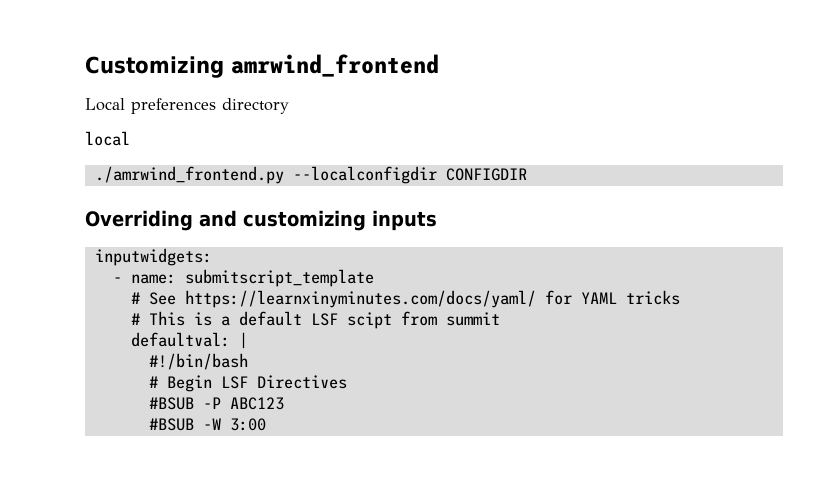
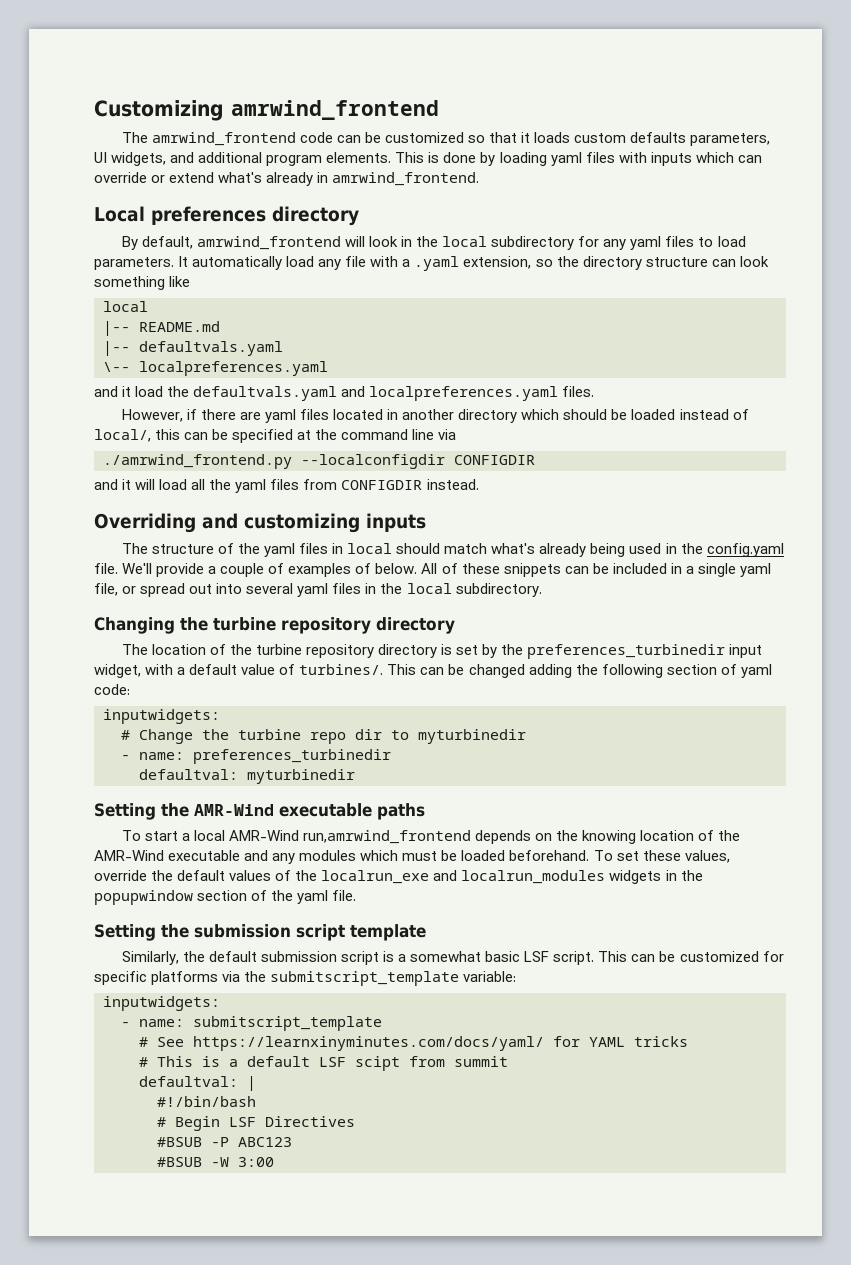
+ The amrwind_frontend code can be customized so that it loads custom defaults parameters, UI widgets, and additional program elements. This is done by loading yaml files with inputs which can override or extend what's already in amrwind_frontend.
  Local preferences directory
+ By default, amrwind_frontend will look in the local subdirectory for any yaml files to load parameters. It automatically load any file with a .yaml extension, so the directory structure can look something like
  local
+ |-- README.md
+ |-- defaultvals.yaml
+ \-- localpreferences.yaml
+ and it load the defaultvals.yaml and localpreferences.yaml files.
+ However, if there are yaml files located in another directory which should be loaded instead of local/, this can be specified at the command line via
  ./amrwind_frontend.py --localconfigdir CONFIGDIR
+ and it will load all the yaml files from CONFIGDIR instead.
  Overriding and customizing inputs
+ The structure of the yaml files in local should match what's already being used in the config.yaml file. We'll provide a couple of examples of below. All of these snippets can be included in a single yaml file, or spread out into several yaml files in the local subdirectory.
+ Changing the turbine repository directory
+ The location of the turbine repository directory is set by the preferences_turbinedir input widget, with a default value of turbines/. This can be changed adding the following section of yaml code:
+ inputwidgets:
+ # Change the turbine repo dir to myturbinedir
+ - name: preferences_turbinedir
+ defaultval: myturbinedir
+ Setting the AMR-Wind executable paths
+ To start a local AMR-Wind run,amrwind_frontend depends on the knowing location of the AMR-Wind executable and any modules which must be loaded beforehand. To set these values, override the default values of the localrun_exe and localrun_modules widgets in the popupwindow section of the yaml file.
+ Setting the submission script template
+ Similarly, the default submission script is a somewhat basic LSF script. This can be customized for specific platforms via the submitscript_template variable:

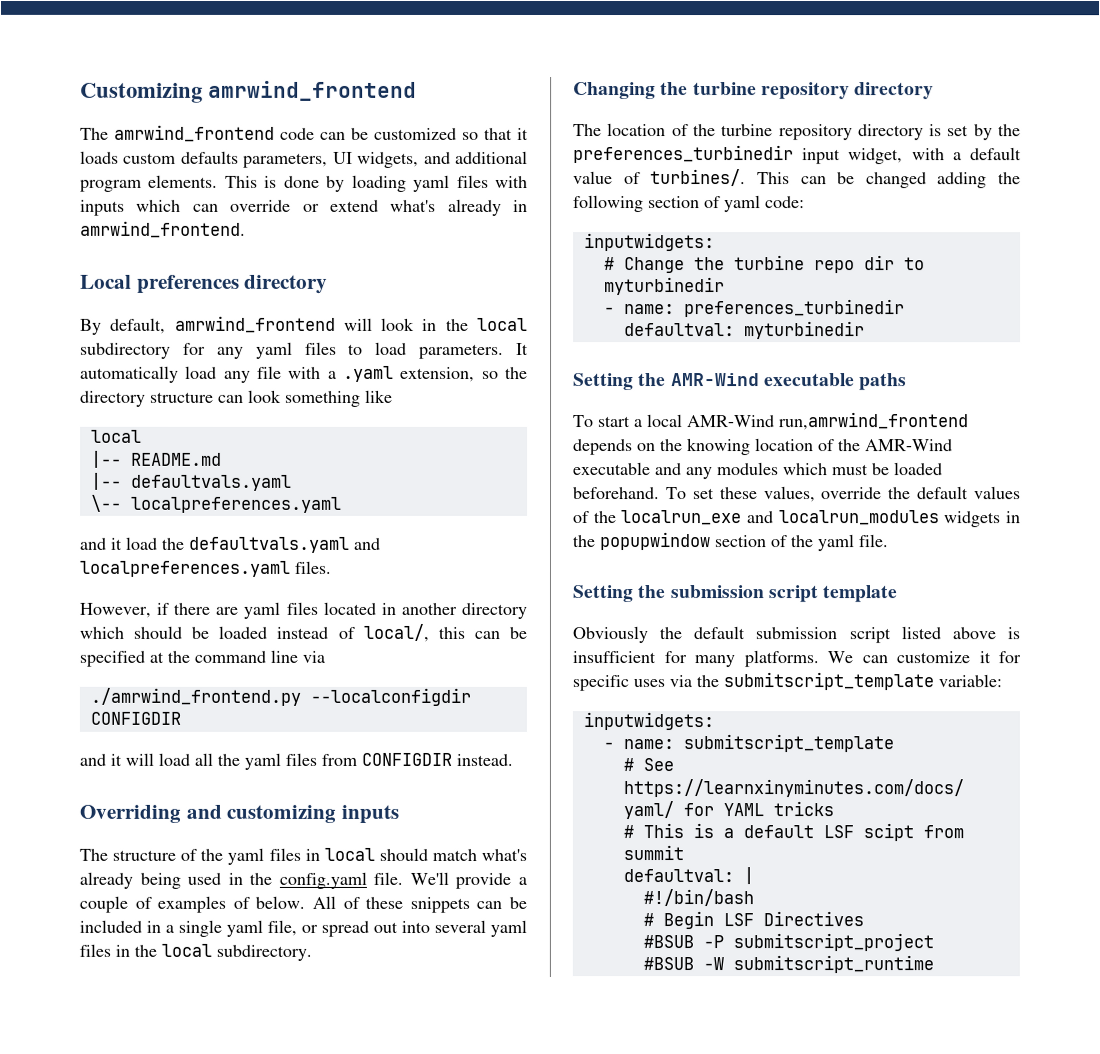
- Similarly, the default submission script is a somewhat basic LSF script. This can be customized for specific platforms via the submitscript_template variable:
+ Obviously the default submission script listed above is insufficient for many platforms. We can customize it for specific uses via the submitscript_template variable:
- #BSUB -P ABC123
+ #BSUB -P submitscript_project
- #BSUB -W 3:00
+ #BSUB -W submitscript_runtime

